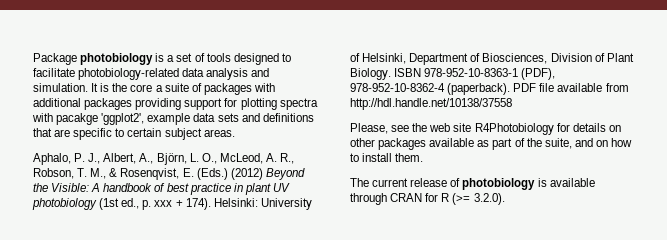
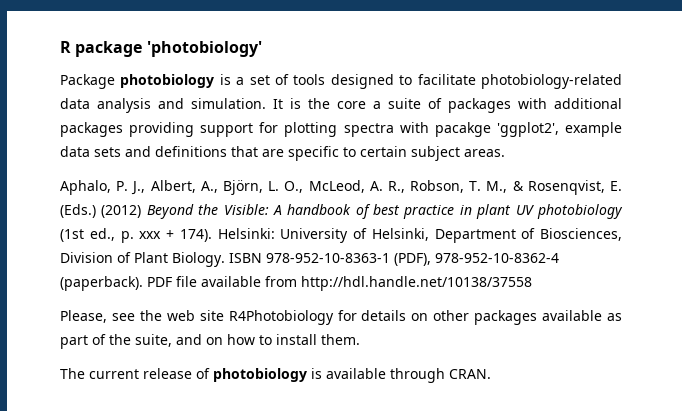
+ R package 'photobiology'
- The current release of photobiology is available through CRAN for R (>= 3.2.0).
+ The current release of photobiology is available through CRAN.

